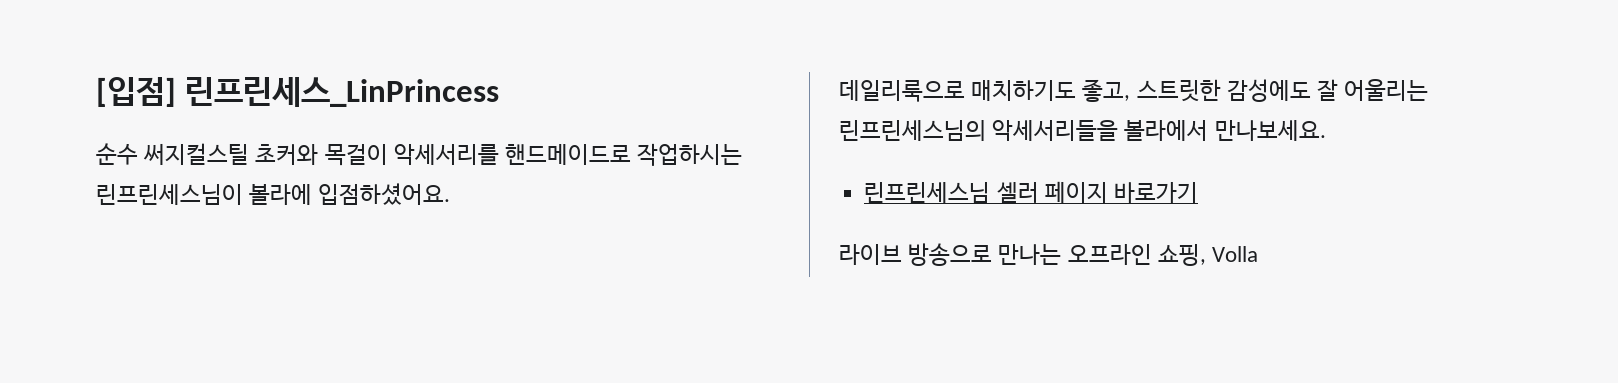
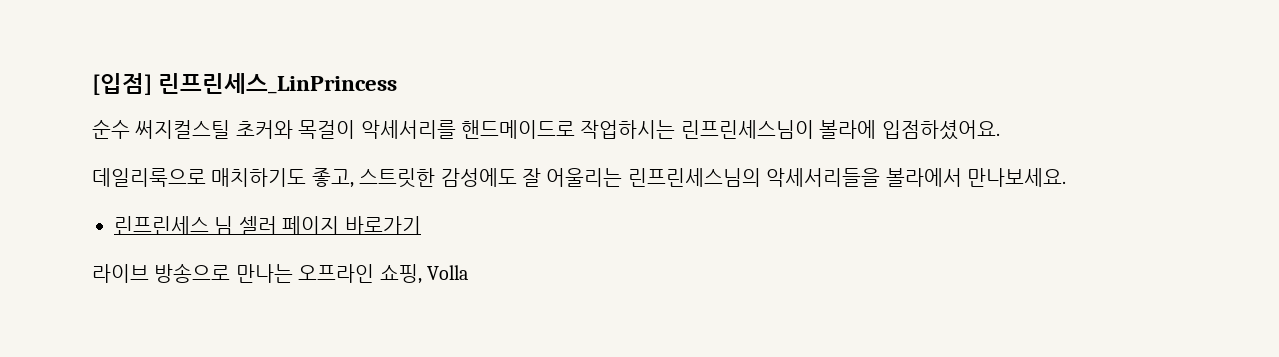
- 린프린세스님 셀러 페이지 바로가기
+ 린프린세스 님 셀러 페이지 바로가기

